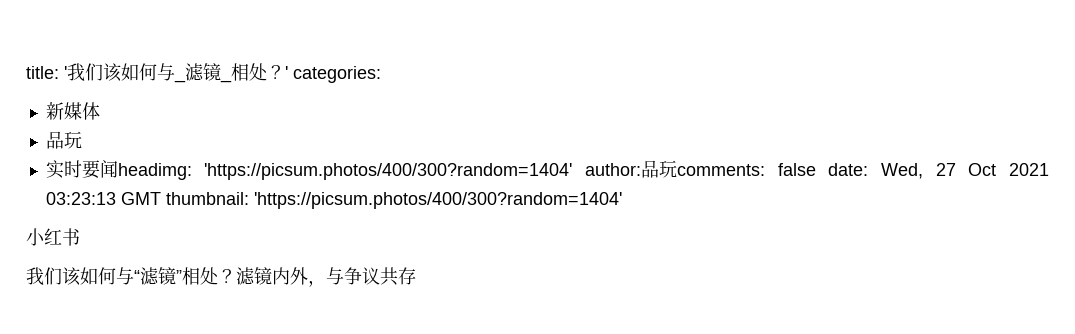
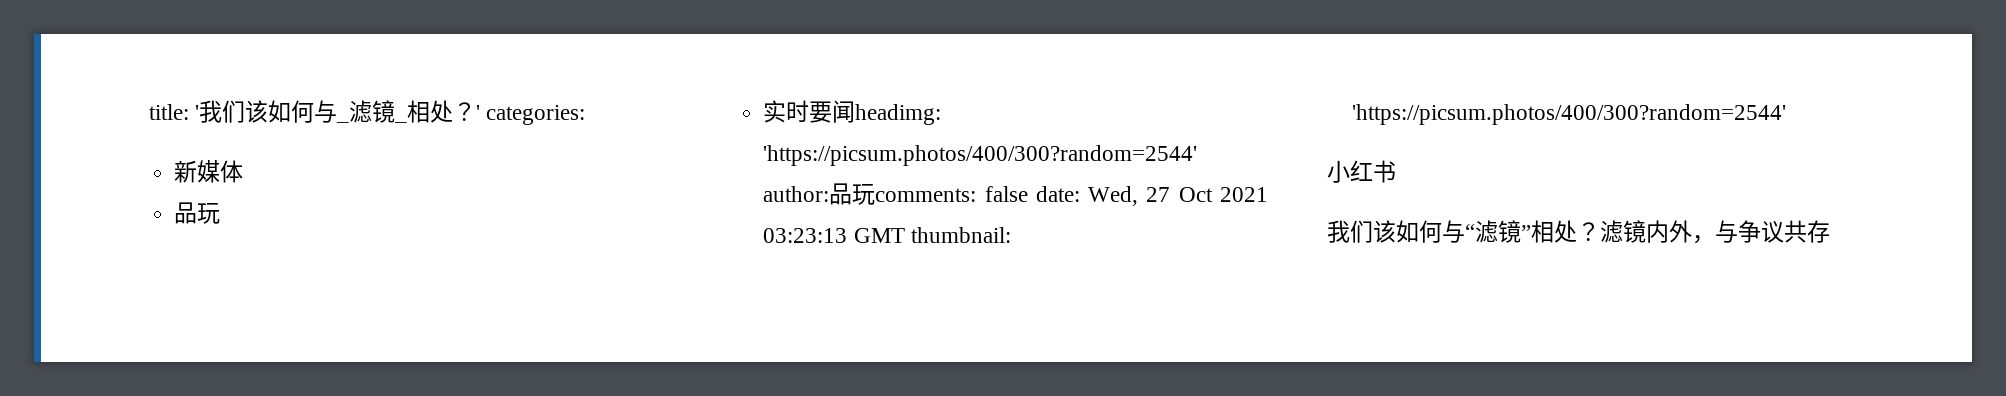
- 实时要闻headimg: 'https://picsum.photos/400/300?random=1404' author:品玩comments: false date: Wed, 27 Oct 2021 03:23:13 GMT thumbnail: 'https://picsum.photos/400/300?random=1404'
+ 实时要闻headimg: 'https://picsum.photos/400/300?random=2544' author:品玩comments: false date: Wed, 27 Oct 2021 03:23:13 GMT thumbnail: 'https://picsum.photos/400/300?random=2544'

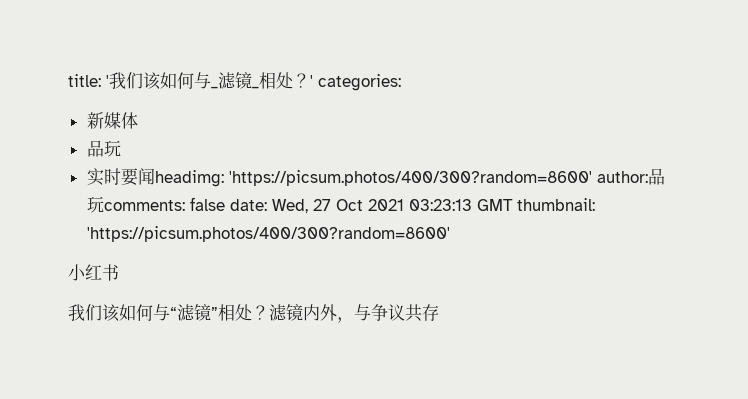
- 实时要闻headimg: 'https://picsum.photos/400/300?random=2544' author:品玩comments: false date: Wed, 27 Oct 2021 03:23:13 GMT thumbnail: 'https://picsum.photos/400/300?random=2544'
+ 实时要闻headimg: 'https://picsum.photos/400/300?random=8600' author:品玩comments: false date: Wed, 27 Oct 2021 03:23:13 GMT thumbnail: 'https://picsum.photos/400/300?random=8600'

